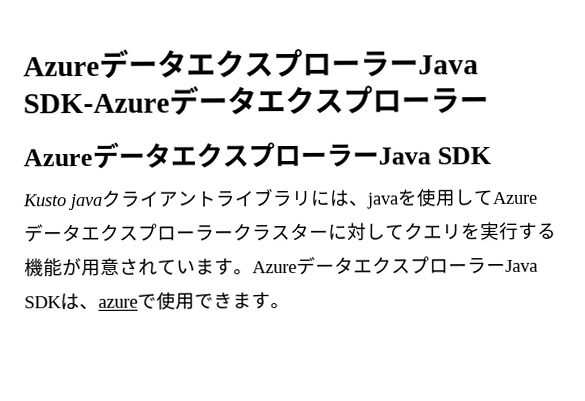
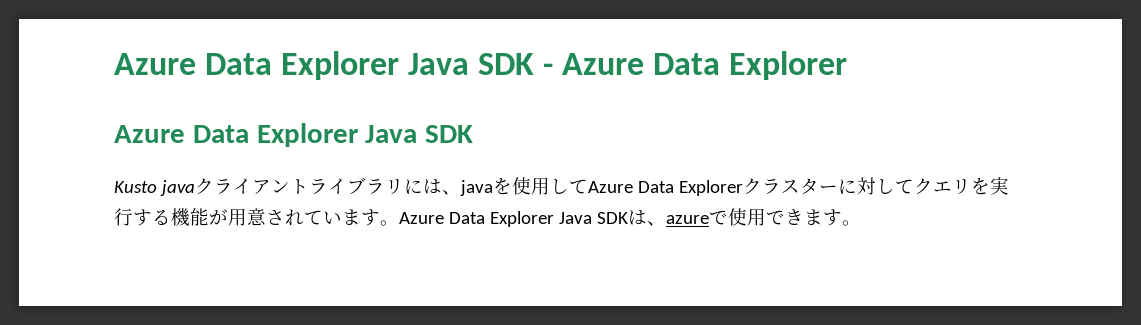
- AzureデータエクスプローラーJava SDK-Azureデータエクスプローラー
- AzureデータエクスプローラーJava SDK
+ Azure Data Explorer Java SDK - Azure Data Explorer
+ Azure Data Explorer Java SDK
- Kusto javaクライアントライブラリには、javaを使用してAzureデータエクスプローラークラスターに対してクエリを実行する機能が用意されています。
+ Kusto javaクライアントライブラリには、javaを使用してAzure Data Explorerクラスターに対してクエリを実行する機能が用意されています。
- AzureデータエクスプローラーJava SDKは、azureで使用できます。
+ Azure Data Explorer Java SDKは、azureで使用できます。

